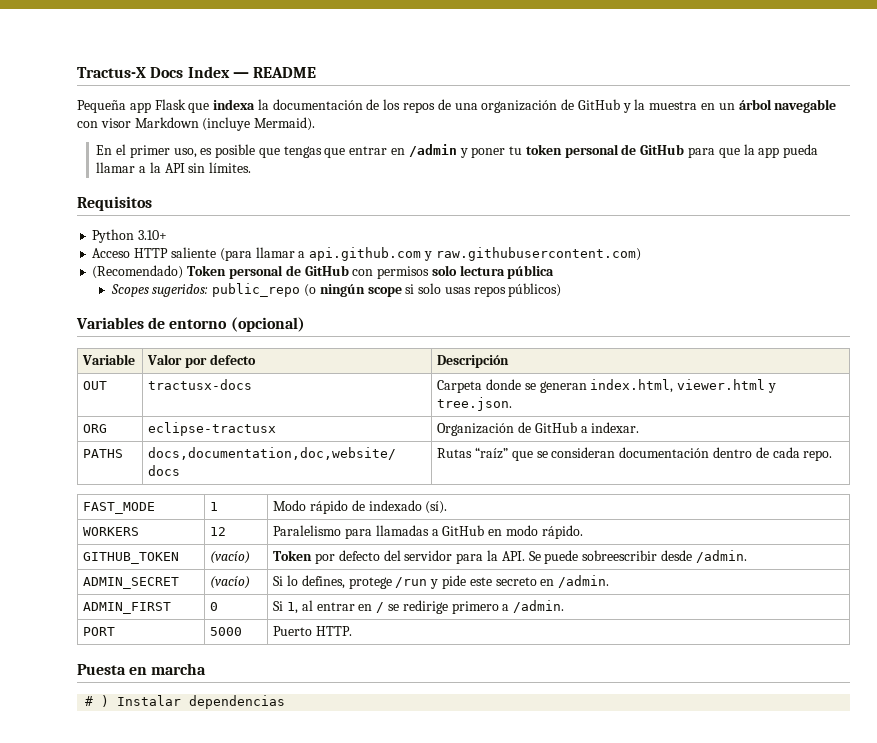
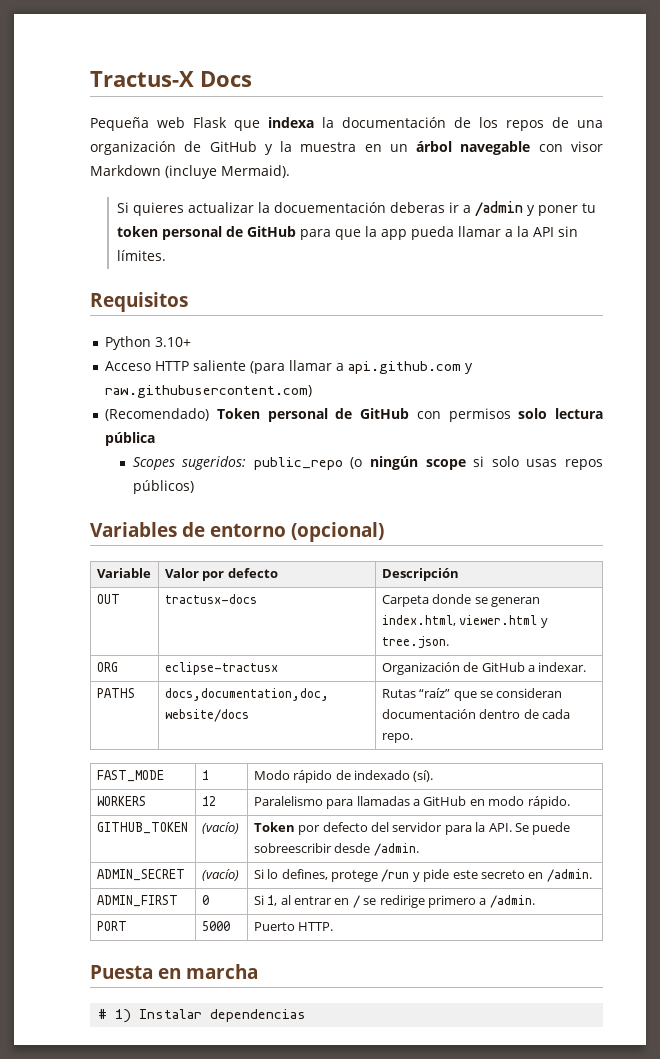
- Tractus-X Docs Index — README
+ Tractus-X Docs
- Pequeña app Flask que indexa la documentación de los repos de una organización de GitHub y la muestra en un árbol navegable con visor Markdown (incluye Mermaid).
+ Pequeña web Flask que indexa la documentación de los repos de una organización de GitHub y la muestra en un árbol navegable con visor Markdown (incluye Mermaid).
- En el primer uso, es posible que tengas que entrar en /admin y poner tu token personal de GitHub para que la app pueda llamar a la API sin límites.
+ Si quieres actualizar la docuementación deberas ir a /admin y poner tu token personal de GitHub para que la app pueda llamar a la API sin límites.
- # ) Instalar dependencias
+ # 1) Instalar dependencias

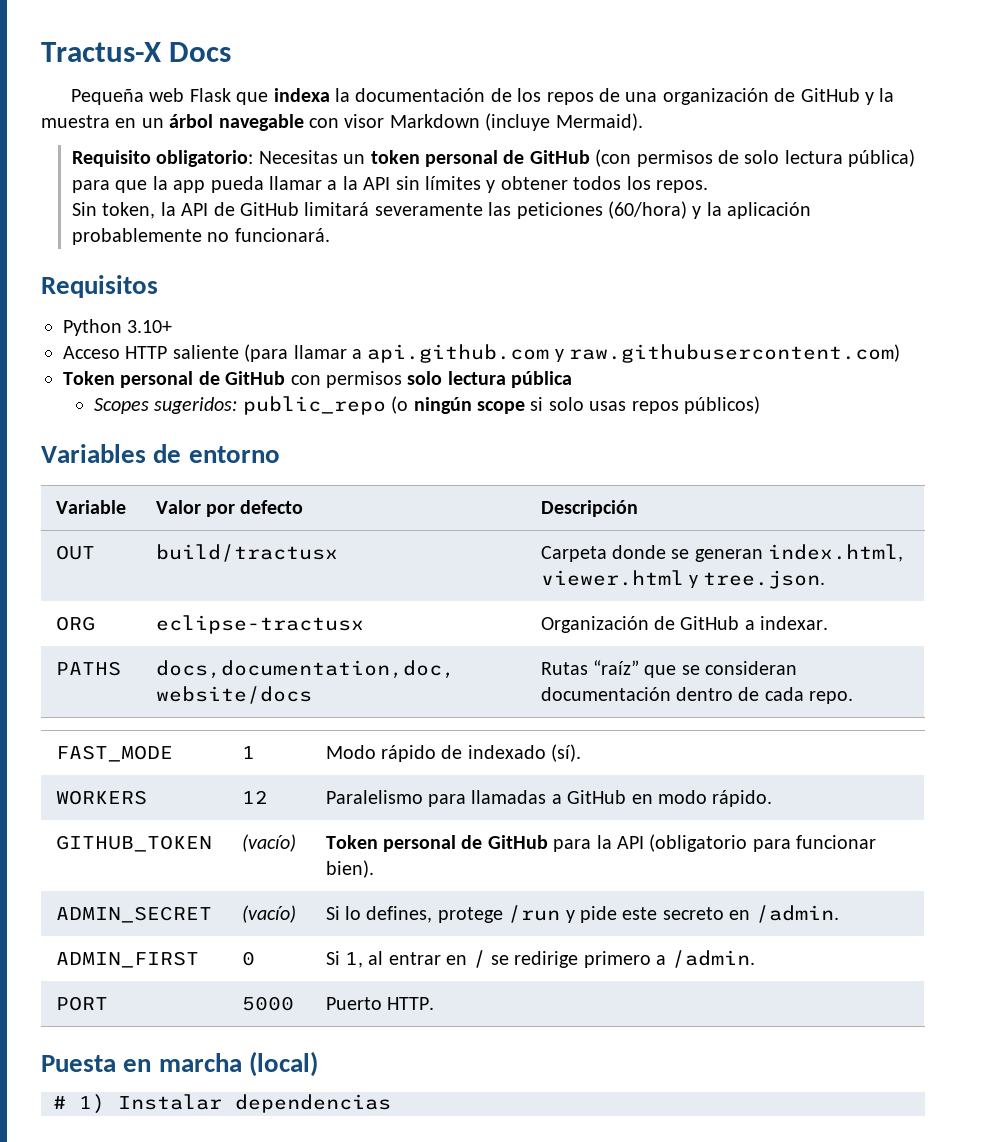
- Si quieres actualizar la docuementación deberas ir a /admin y poner tu token personal de GitHub para que la app pueda llamar a la API sin límites.
+ Requisito obligatorio: Necesitas un token personal de GitHub (con permisos de solo lectura pública) para que la app pueda llamar a la API sin límites y obtener todos los repos.
+ Sin token, la API de GitHub limitará severamente las peticiones (60/hora) y la aplicación probablemente no funcionará.
- (Recomendado) Token personal de GitHub con permisos solo lectura pública
+ Token personal de GitHub con permisos solo lectura pública
- Variables de entorno (opcional)
+ Variables de entorno
- OUT | tractusx-docs | Carpeta donde se generan index.html, viewer.html y tree.json.
+ OUT | build/tractusx | Carpeta donde se generan index.html, viewer.html y tree.json.
- GITHUB_TOKEN | (vacío) | Token por defecto del servidor para la API. Se puede sobreescribir desde /admin.
+ GITHUB_TOKEN | (vacío) | Token personal de GitHub para la API (obligatorio para funcionar bien).
- Puesta en marcha
+ Puesta en marcha (local)

